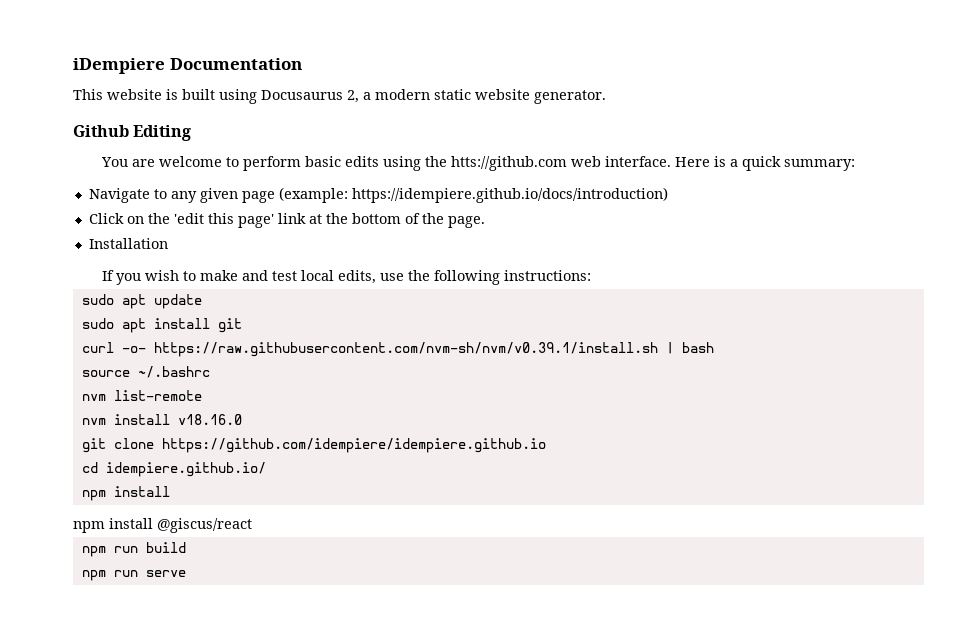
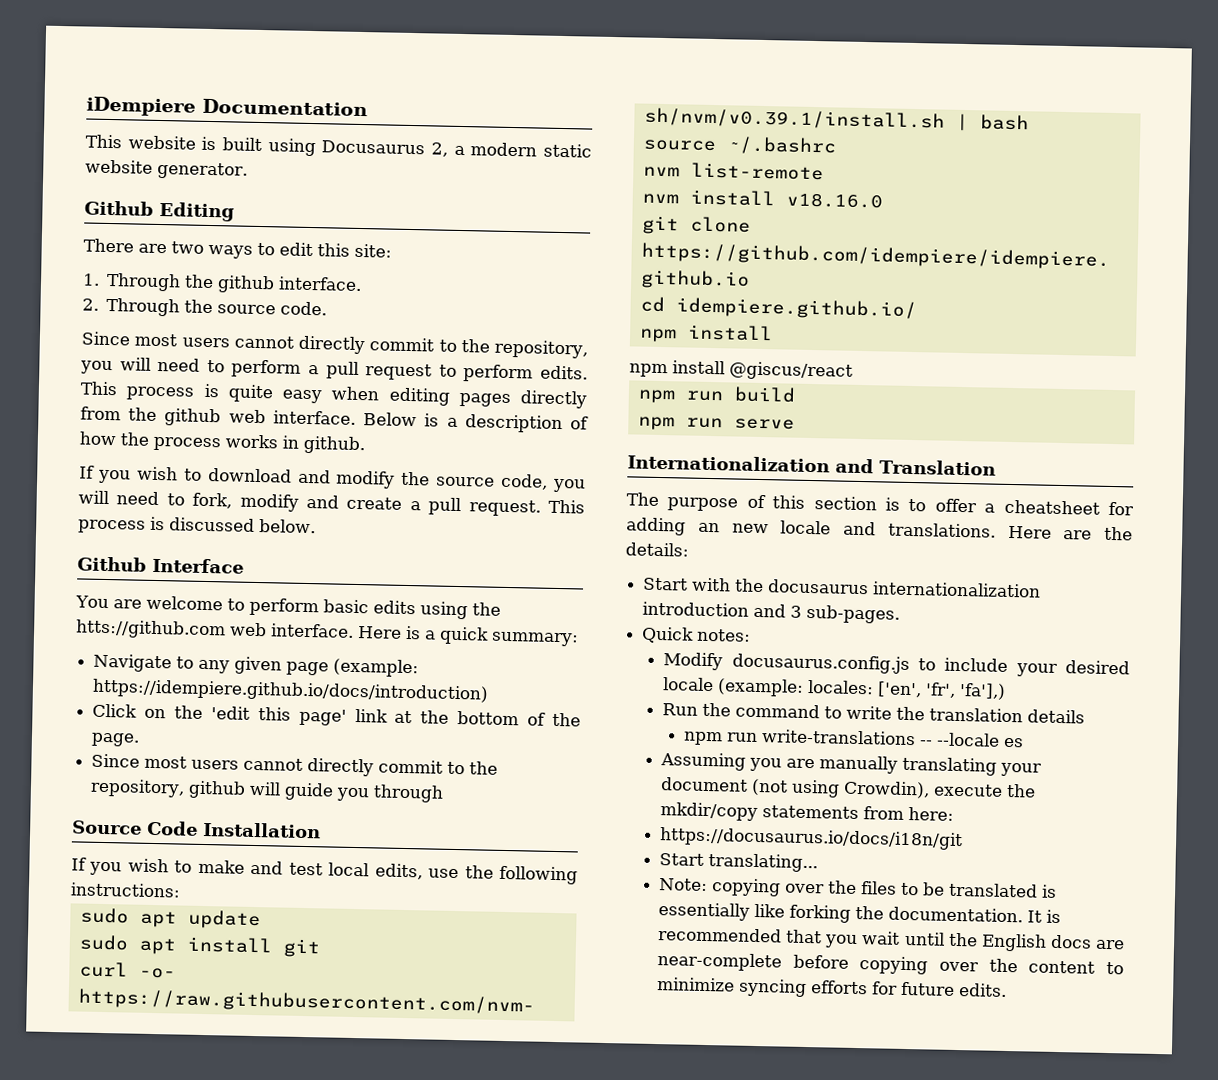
+ There are two ways to edit this site:
+ 1. Through the github interface.
+ 2. Through the source code.
+ Since most users cannot directly commit to the repository, you will need to perform a pull request to perform edits. This process is quite easy when editing pages directly from the github web interface. Below is a description of how the process works in github.
+ If you wish to download and modify the source code, you will need to fork, modify and create a pull request. This process is discussed below.
+ Github Interface
- Installation
+ Since most users cannot directly commit to the repository, github will guide you through
+ Source Code Installation
+ Internationalization and Translation
+ The purpose of this section is to offer a cheatsheet for adding an new locale and translations. Here are the details:
+ Start with the docusaurus internationalization introduction and 3 sub-pages.
+ Quick notes:
+ Modify docusaurus.config.js to include your desired locale (example: locales: ['en', 'fr', 'fa'],)
+ Run the command to write the translation details
+ npm run write-translations -- --locale es
+ Assuming you are manually translating your document (not using Crowdin), execute the mkdir/copy statements from here:
+ https://docusaurus.io/docs/i18n/git
+ Start translating...
+ Note: copying over the files to be translated is essentially like forking the documentation. It is recommended that you wait until the English docs are near-complete before copying over the content to minimize syncing efforts for future edits.

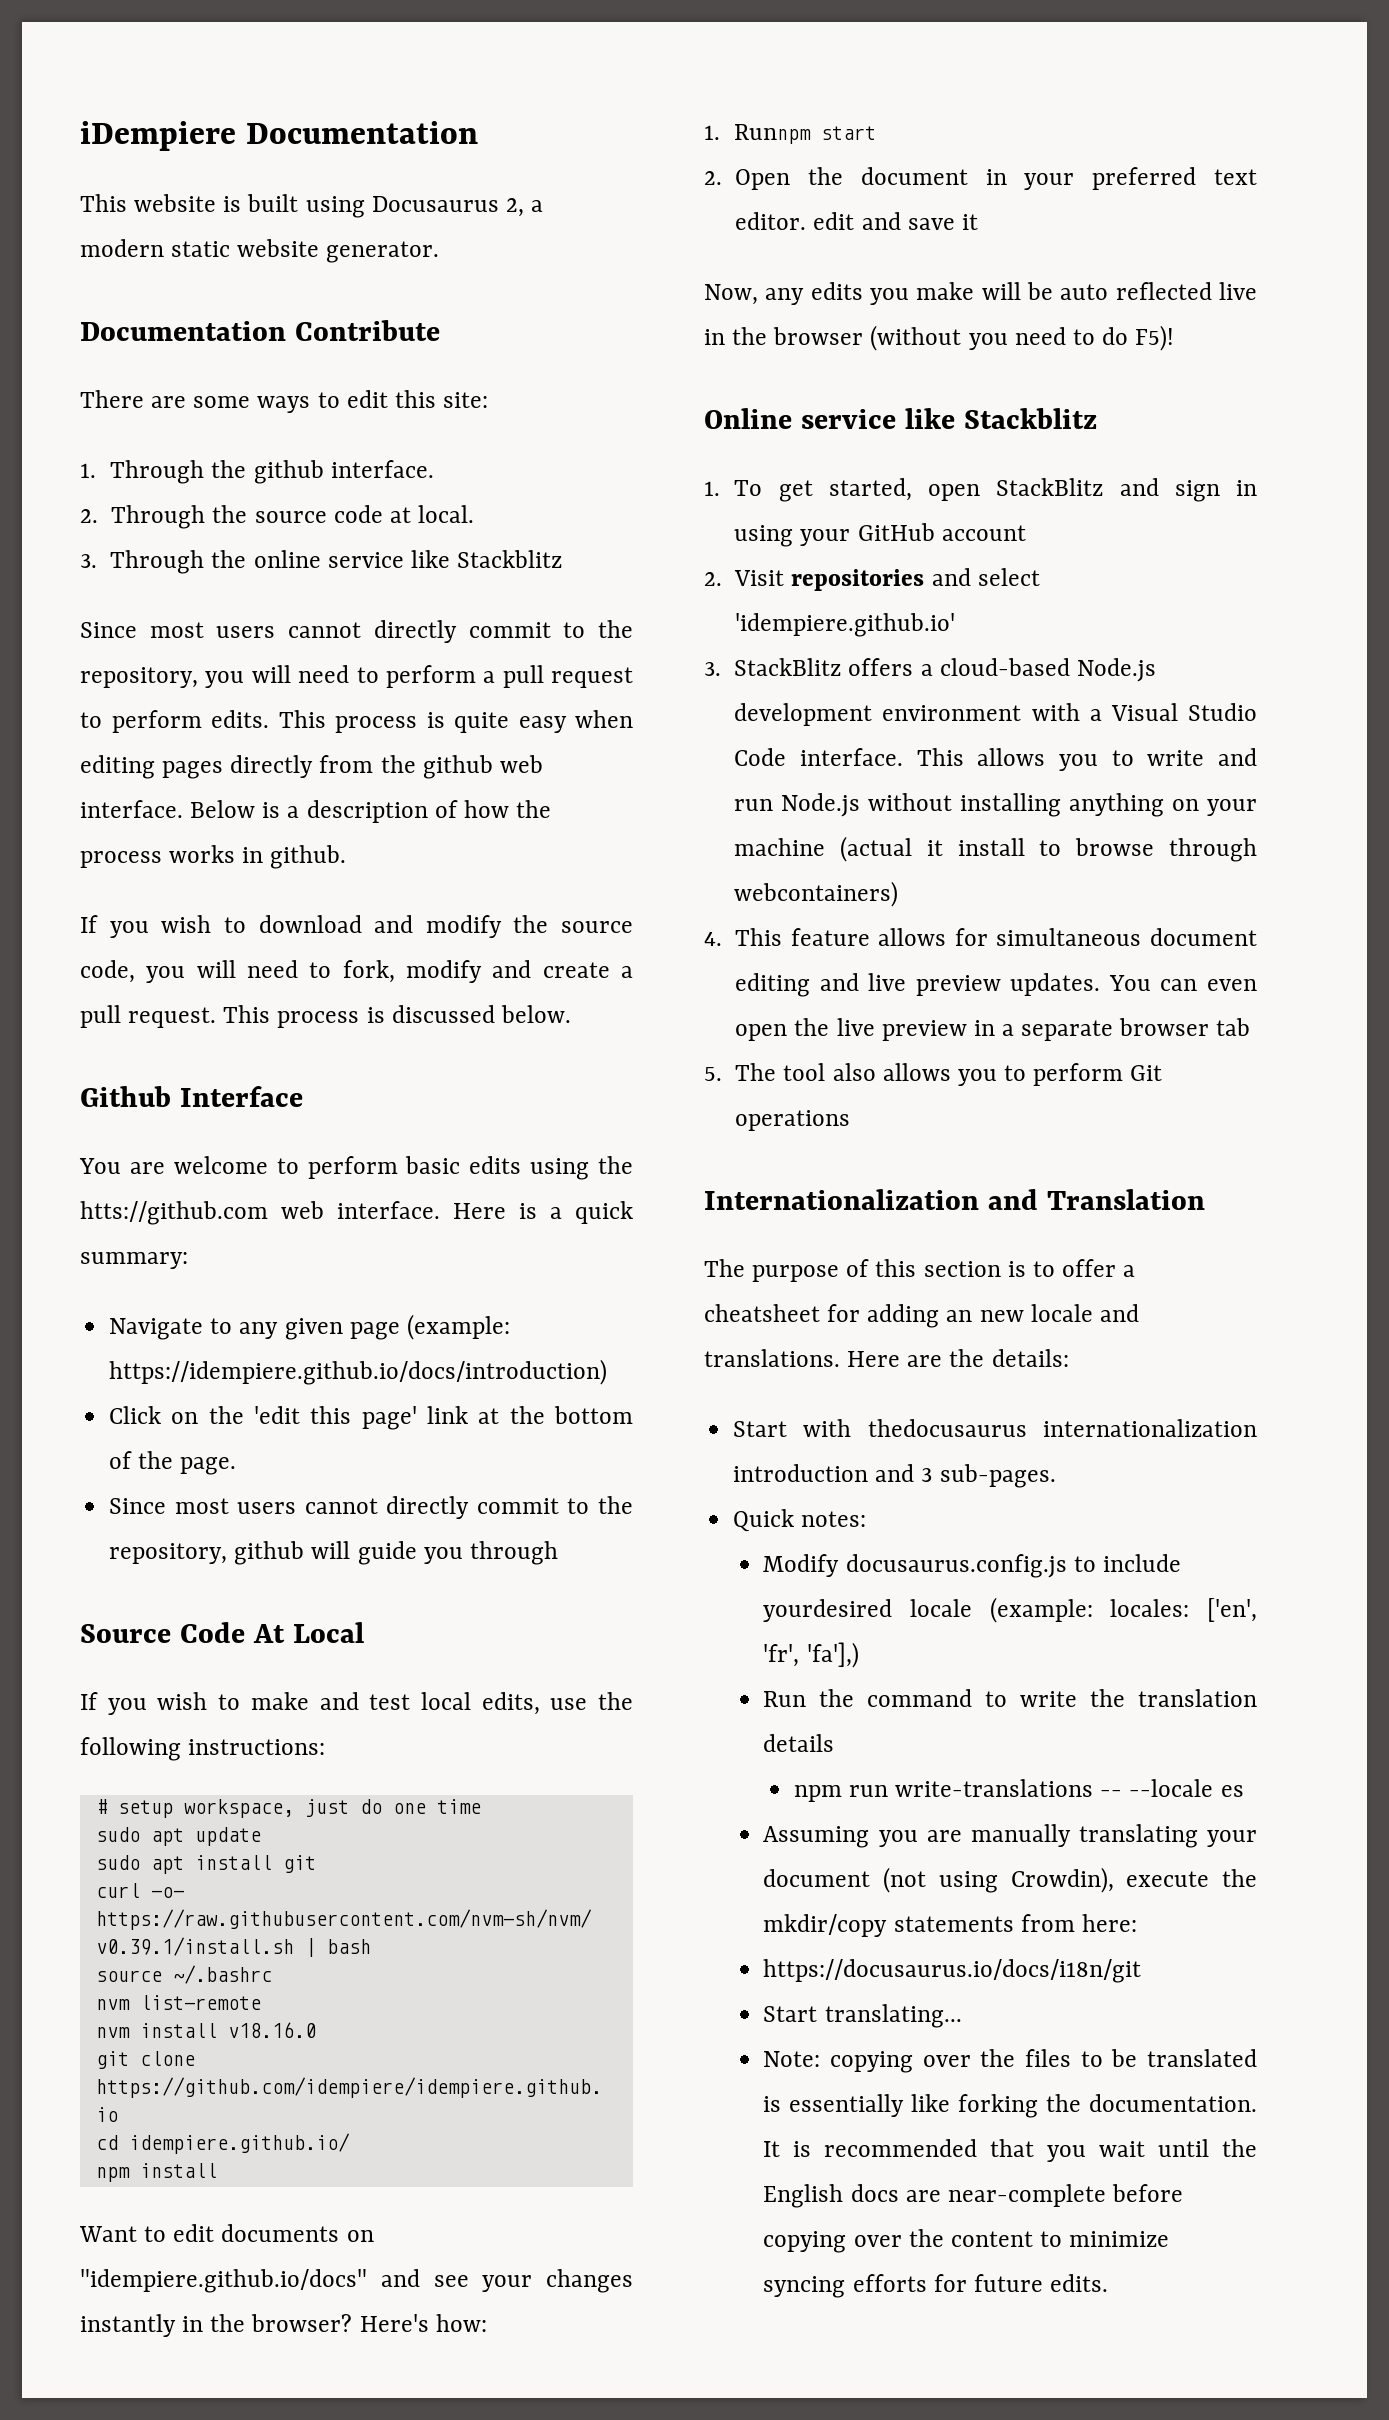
- Github Editing
+ Documentation Contribute
- There are two ways to edit this site:
+ There are some ways to edit this site:
- 2. Through the source code.
+ 2. Through the source code at local.
+ 3. Through the online service like Stackblitz
- Source Code Installation
+ Source Code At Local
+ # setup workspace, just do one time
- npm install @giscus/react
- npm run build
- npm run serve
+ Want to edit documents on "idempiere.github.io/docs" and see your changes instantly in the browser? Here's how:
+ 1. Runnpm start
+ 2. Open the document in your preferred text editor. edit and save it
+ Now, any edits you make will be auto reflected live in the browser (without you need to do F5)!
+ Online service like Stackblitz
+ 1. To get started, open StackBlitz and sign in using your GitHub account
+ 2. Visit repositories and select 'idempiere.github.io'
+ 3. StackBlitz offers a cloud-based Node.js development environment with a Visual Studio Code interface. This allows you to write and run Node.js without installing anything on your machine (actual it install to browse through webcontainers)
+ 4. This feature allows for simultaneous document editing and live preview updates. You can even open the live preview in a separate browser tab
+ 5. The tool also allows you to perform Git operations
- Start with the docusaurus internationalization introduction and 3 sub-pages.
+ Start with thedocusaurus internationalization introduction and 3 sub-pages.
- Modify docusaurus.config.js to include your desired locale (example: locales: ['en', 'fr', 'fa'],)
+ Modify docusaurus.config.js to include yourdesired locale (example: locales: ['en', 'fr', 'fa'],)

